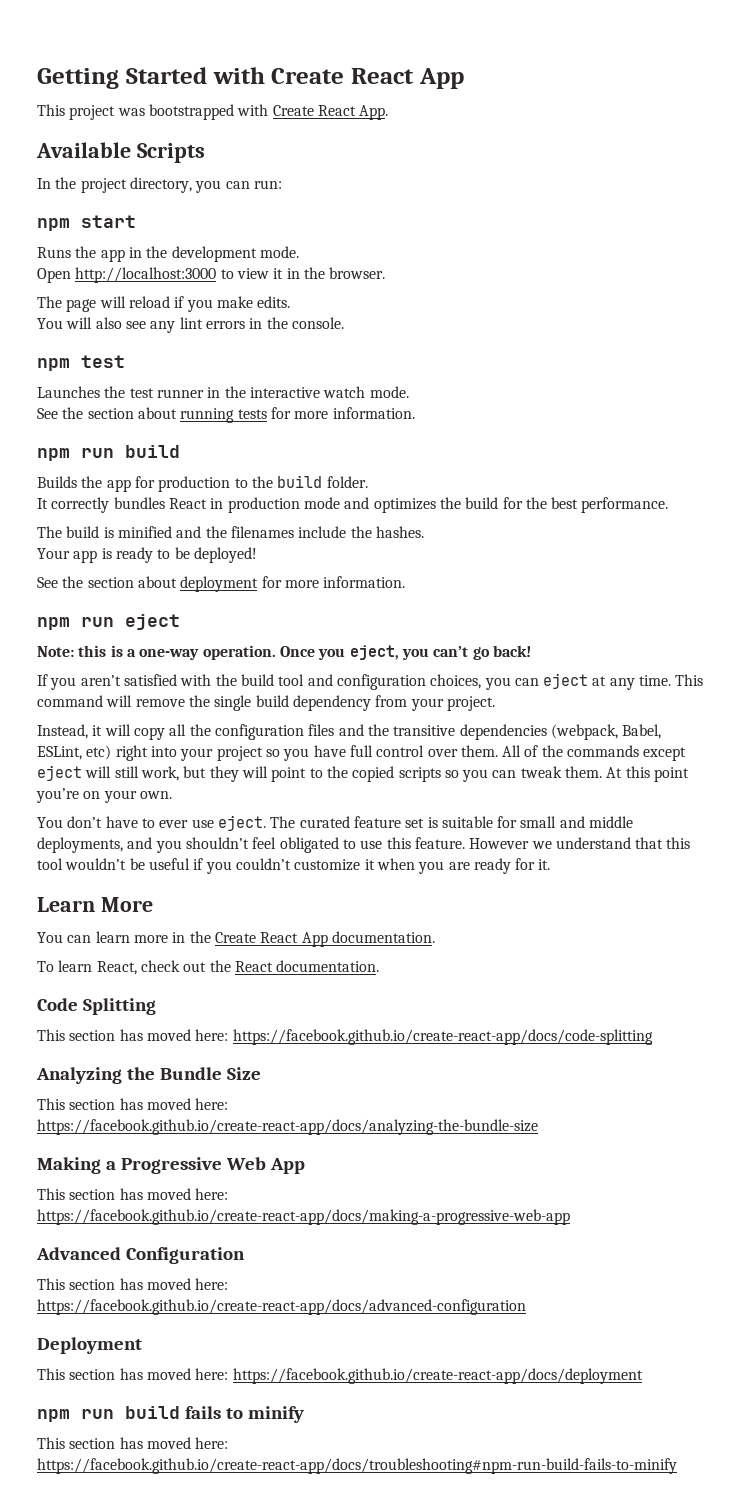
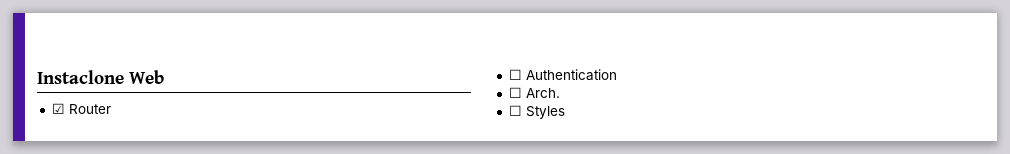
- Getting Started with Create React App
- This project was bootstrapped with Create React App.
- Available Scripts
- In the project directory, you can run:
- npm start
- Runs the app in the development mode.
- Open http://localhost:3000 to view it in the browser.
- The page will reload if you make edits.
- You will also see any lint errors in the console.
- npm test
- Launches the test runner in the interactive watch mode.
- See the section about running tests for more information.
- npm run build
- Builds the app for production to the build folder.
- It correctly bundles React in production mode and optimizes the build for the best performance.
- The build is minified and the filenames include the hashes.
- Your app is ready to be deployed!
- See the section about deployment for more information.
- npm run eject
- Note: this is a one-way operation. Once you eject, you can’t go back!
- If you aren’t satisfied with the build tool and configuration choices, you can eject at any time. This command will remove the single build dependency from your project.
- Instead, it will copy all the configuration files and the transitive dependencies (webpack, Babel, ESLint, etc) right into your project so you have full control over them. All of the commands except eject will still work, but they will point to the copied scripts so you can tweak them. At this point you’re on your own.
- You don’t have to ever use eject. The curated feature set is suitable for small and middle deployments, and you shouldn’t feel obligated to use this feature. However we understand that this tool wouldn’t be useful if you couldn’t customize it when you are ready for it.
- Learn More
- You can learn more in the Create React App documentation.
- To learn React, check out the React documentation.
- Code Splitting
- This section has moved here: https://facebook.github.io/create-react-app/docs/code-splitting
- Analyzing the Bundle Size
- This section has moved here: https://facebook.github.io/create-react-app/docs/analyzing-the-bundle-size
- Making a Progressive Web App
- This section has moved here: https://facebook.github.io/create-react-app/docs/making-a-progressive-web-app
- Advanced Configuration
- This section has moved here: https://facebook.github.io/create-react-app/docs/advanced-configuration
- Deployment
- This section has moved here: https://facebook.github.io/create-react-app/docs/deployment
- npm run build fails to minify
- This section has moved here: https://facebook.github.io/create-react-app/docs/troubleshooting#npm-run-build-fails-to-minify
+ Instaclone Web
+ ☑ Router
+ ☐ Authentication
+ ☐ Arch.
+ ☐ Styles

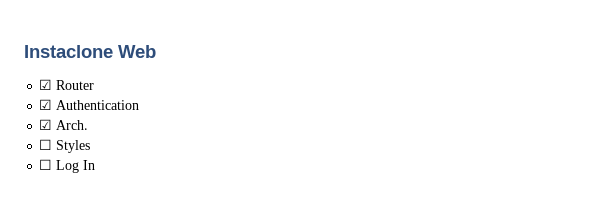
- ☐ Authentication
+ ☑ Authentication
- ☐ Arch.
+ ☑ Arch.
+ ☐ Log In

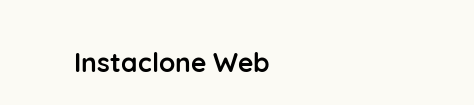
- ☑ Router
- ☑ Authentication
- ☑ Arch.
- ☐ Styles
- ☐ Log In

